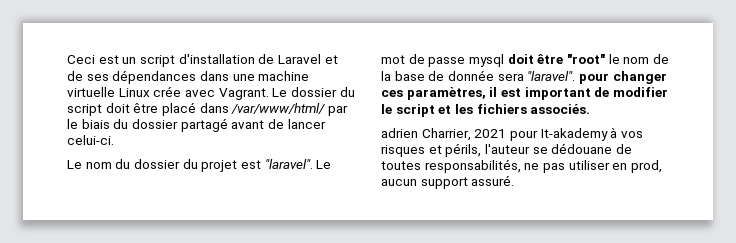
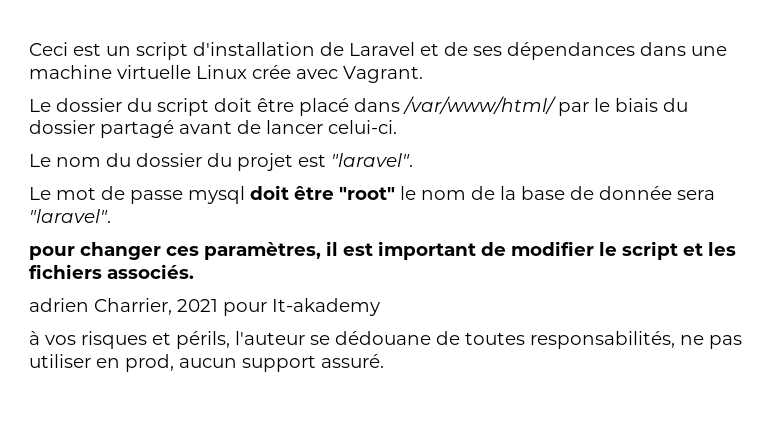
- Ceci est un script d'installation de Laravel et de ses dépendances dans une machine virtuelle Linux crée avec Vagrant. Le dossier du script doit être placé dans /var/www/html/ par le biais du dossier partagé avant de lancer celui-ci.
+ Ceci est un script d'installation de Laravel et de ses dépendances dans une machine virtuelle Linux crée avec Vagrant.
+ Le dossier du script doit être placé dans /var/www/html/ par le biais du dossier partagé avant de lancer celui-ci.
- Le nom du dossier du projet est "laravel". Le mot de passe mysql doit être "root" le nom de la base de donnée sera "laravel". pour changer ces paramètres, il est important de modifier le script et les fichiers associés.
+ Le nom du dossier du projet est "laravel".
+ Le mot de passe mysql doit être "root" le nom de la base de donnée sera "laravel".
+ pour changer ces paramètres, il est important de modifier le script et les fichiers associés.
- adrien Charrier, 2021 pour It-akademy à vos risques et périls, l'auteur se dédouane de toutes responsabilités, ne pas utiliser en prod, aucun support assuré.
+ adrien Charrier, 2021 pour It-akademy
+ à vos risques et périls, l'auteur se dédouane de toutes responsabilités, ne pas utiliser en prod, aucun support assuré.

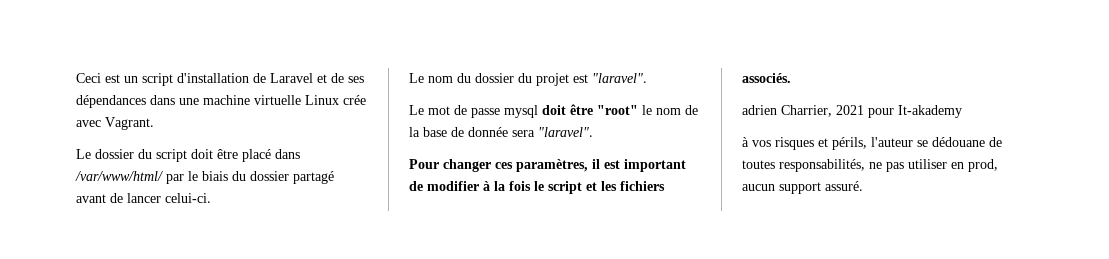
- pour changer ces paramètres, il est important de modifier le script et les fichiers associés.
+ Pour changer ces paramètres, il est important de modifier à la fois le script et les fichiers associés.

